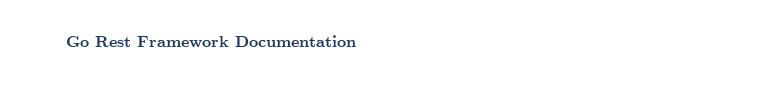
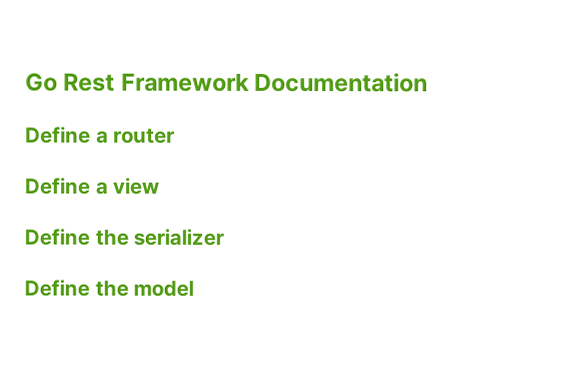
+ Define a router
+ Define a view
+ Define the serializer
+ Define the model

